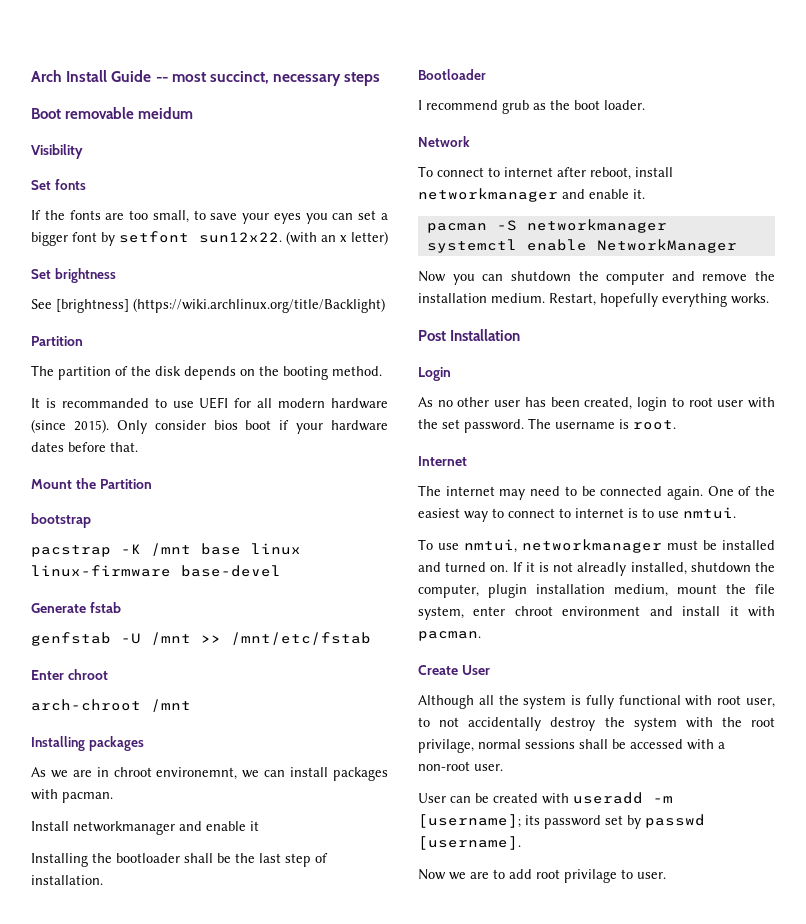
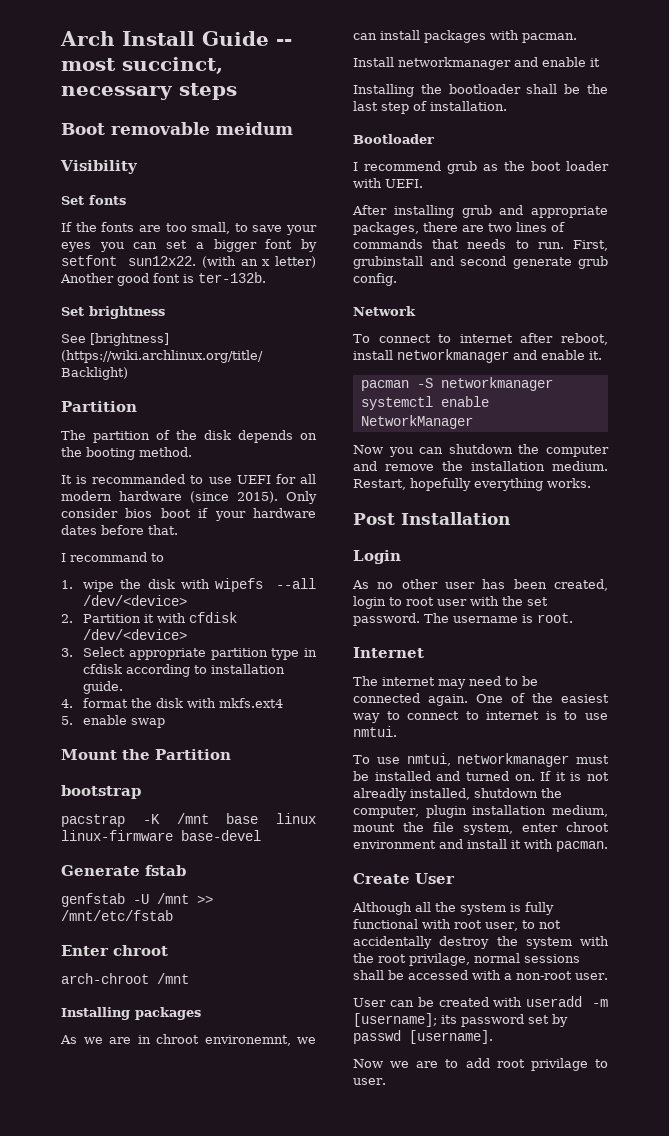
- (with an x letter)
+ (with an x letter) Another good font is ter-132b.
+ I recommand to
+ 1. wipe the disk with wipefs --all /dev/<device>
+ 2. Partition it with cfdisk /dev/<device>
+ 3. Select appropriate partition type in cfdisk according to installation guide.
+ 4. format the disk with mkfs.ext4
+ 5. enable swap
- I recommend grub as the boot loader.
+ I recommend grub as the boot loader with UEFI.
+ After installing grub and appropriate packages, there are two lines of commands that needs to run. First, grubinstall and second generate grub config.

